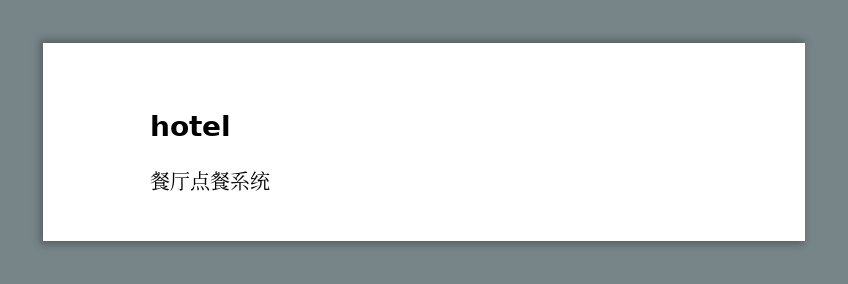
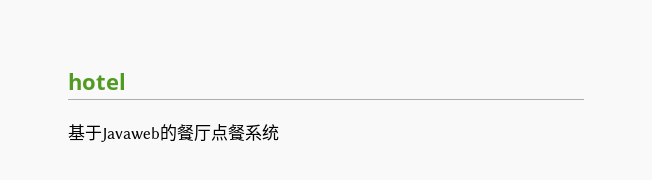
- 餐厅点餐系统
+ 基于Javaweb的餐厅点餐系统

